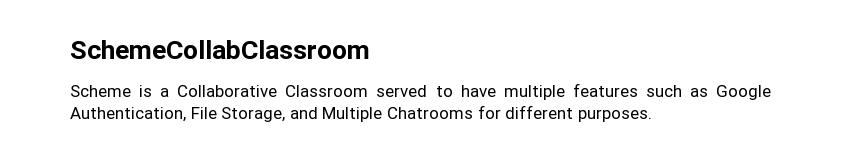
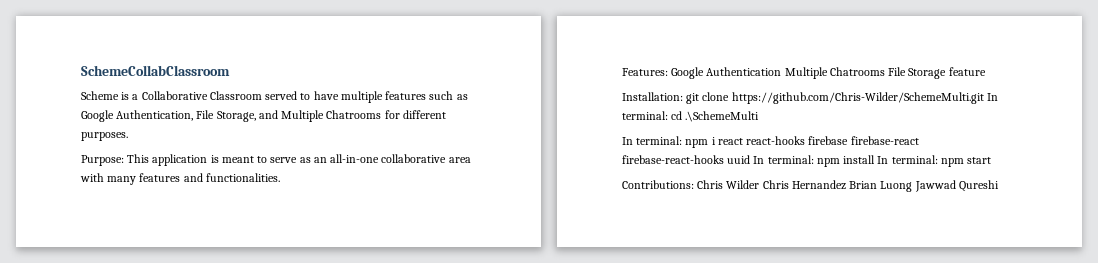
+ Purpose: This application is meant to serve as an all-in-one collaborative area with many features and functionalities.
+ Features: Google Authentication Multiple Chatrooms File Storage feature
+ Installation: git clone https://github.com/Chris-Wilder/SchemeMulti.git In terminal: cd .\SchemeMulti
+ In terminal: npm i react react-hooks firebase firebase-react firebase-react-hooks uuid In terminal: npm install In terminal: npm start
+ Contributions: Chris Wilder Chris Hernandez Brian Luong Jawwad Qureshi

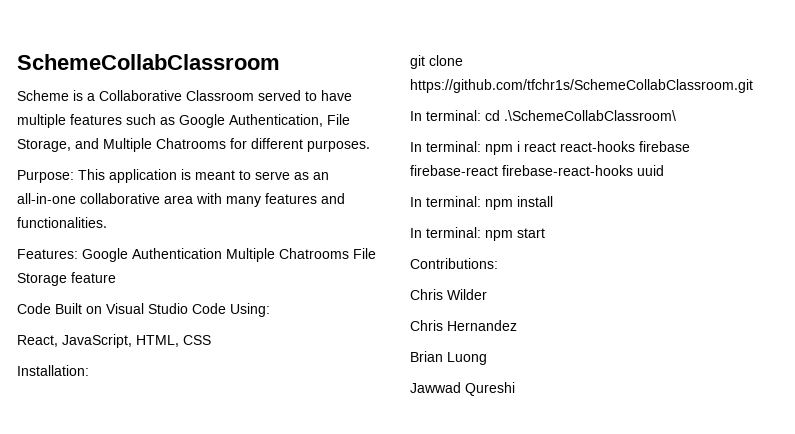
+ Code Built on Visual Studio Code Using:
+ React, JavaScript, HTML, CSS
- Installation: git clone https://github.com/Chris-Wilder/SchemeMulti.git In terminal: cd .\SchemeMulti
+ Installation:
+ git clone https://github.com/tfchr1s/SchemeCollabClassroom.git
+ In terminal: cd .\SchemeCollabClassroom\
- In terminal: npm i react react-hooks firebase firebase-react firebase-react-hooks uuid In terminal: npm install In terminal: npm start
+ In terminal: npm i react react-hooks firebase firebase-react firebase-react-hooks uuid
+ In terminal: npm install
+ In terminal: npm start
- Contributions: Chris Wilder Chris Hernandez Brian Luong Jawwad Qureshi
+ Contributions:
+ Chris Wilder
+ Chris Hernandez
+ Brian Luong
+ Jawwad Qureshi

